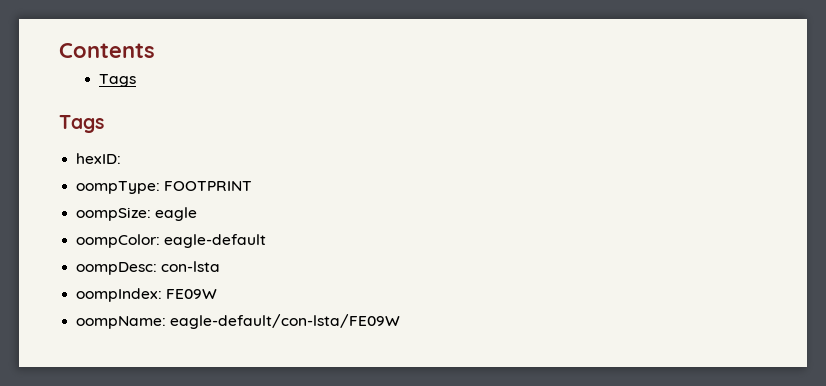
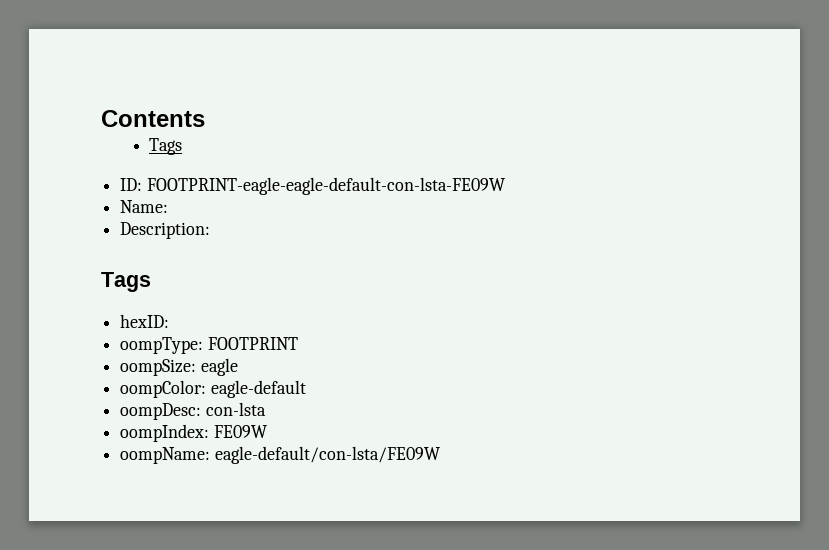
+ ID: FOOTPRINT-eagle-eagle-default-con-lsta-FE09W
+ Name:
+ Description:

